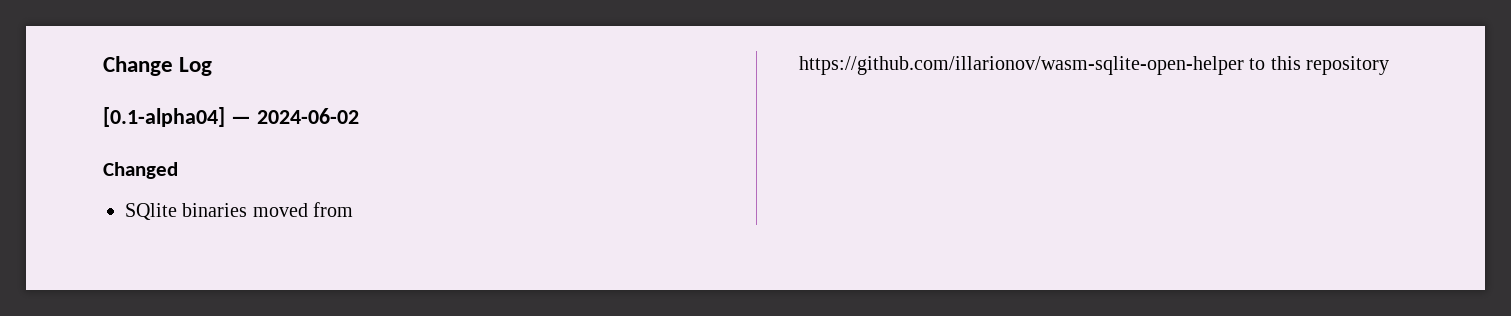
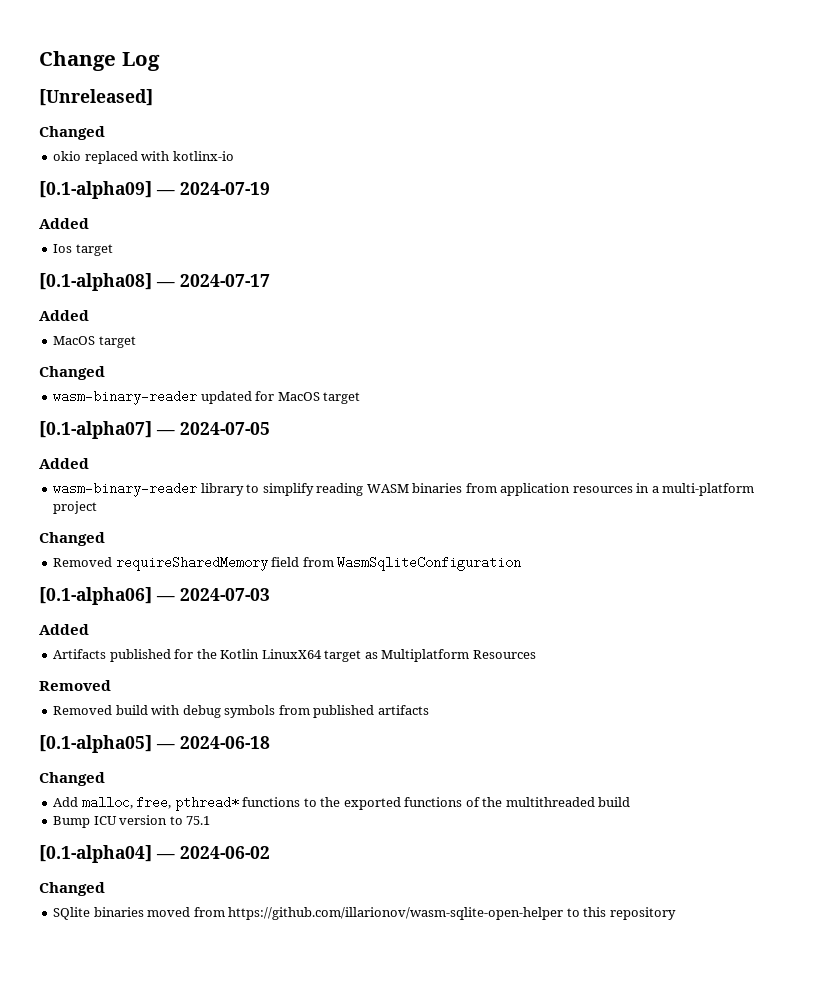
+ [Unreleased]
+ Changed
+ okio replaced with kotlinx-io
+ [0.1-alpha09] — 2024-07-19
+ Added
+ Ios target
+ [0.1-alpha08] — 2024-07-17
+ Added
+ MacOS target
+ Changed
+ wasm-binary-reader updated for MacOS target
+ [0.1-alpha07] — 2024-07-05
+ Added
+ wasm-binary-reader library to simplify reading WASM binaries from application resources in a multi-platform project
+ Changed
+ Removed requireSharedMemory field from WasmSqliteConfiguration
+ [0.1-alpha06] — 2024-07-03
+ Added
+ Artifacts published for the Kotlin LinuxX64 target as Multiplatform Resources
+ Removed
+ Removed build with debug symbols from published artifacts
+ [0.1-alpha05] — 2024-06-18
+ Changed
+ Add malloc, free, pthread* functions to the exported functions of the multithreaded build
+ Bump ICU version to 75.1

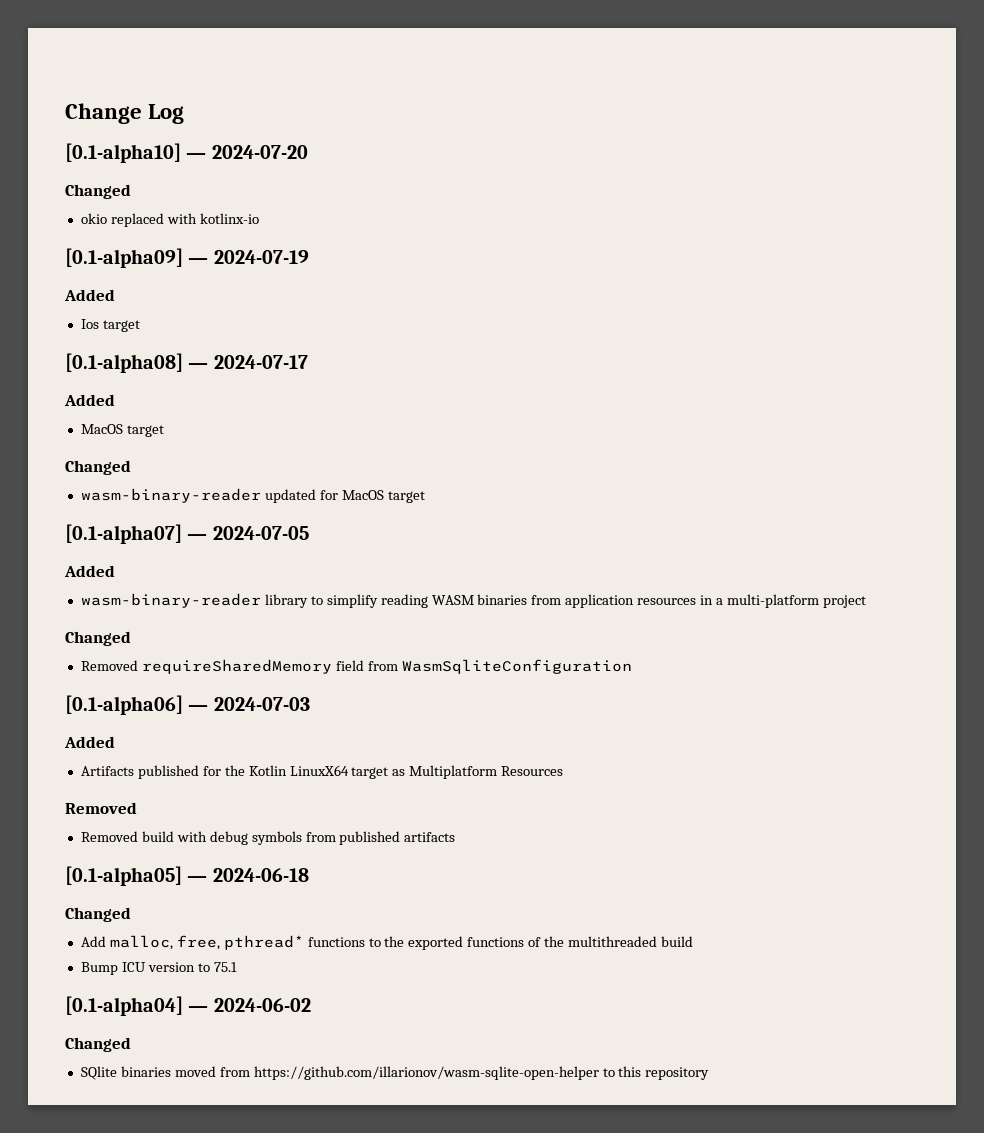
- [Unreleased]
+ [0.1-alpha10] — 2024-07-20

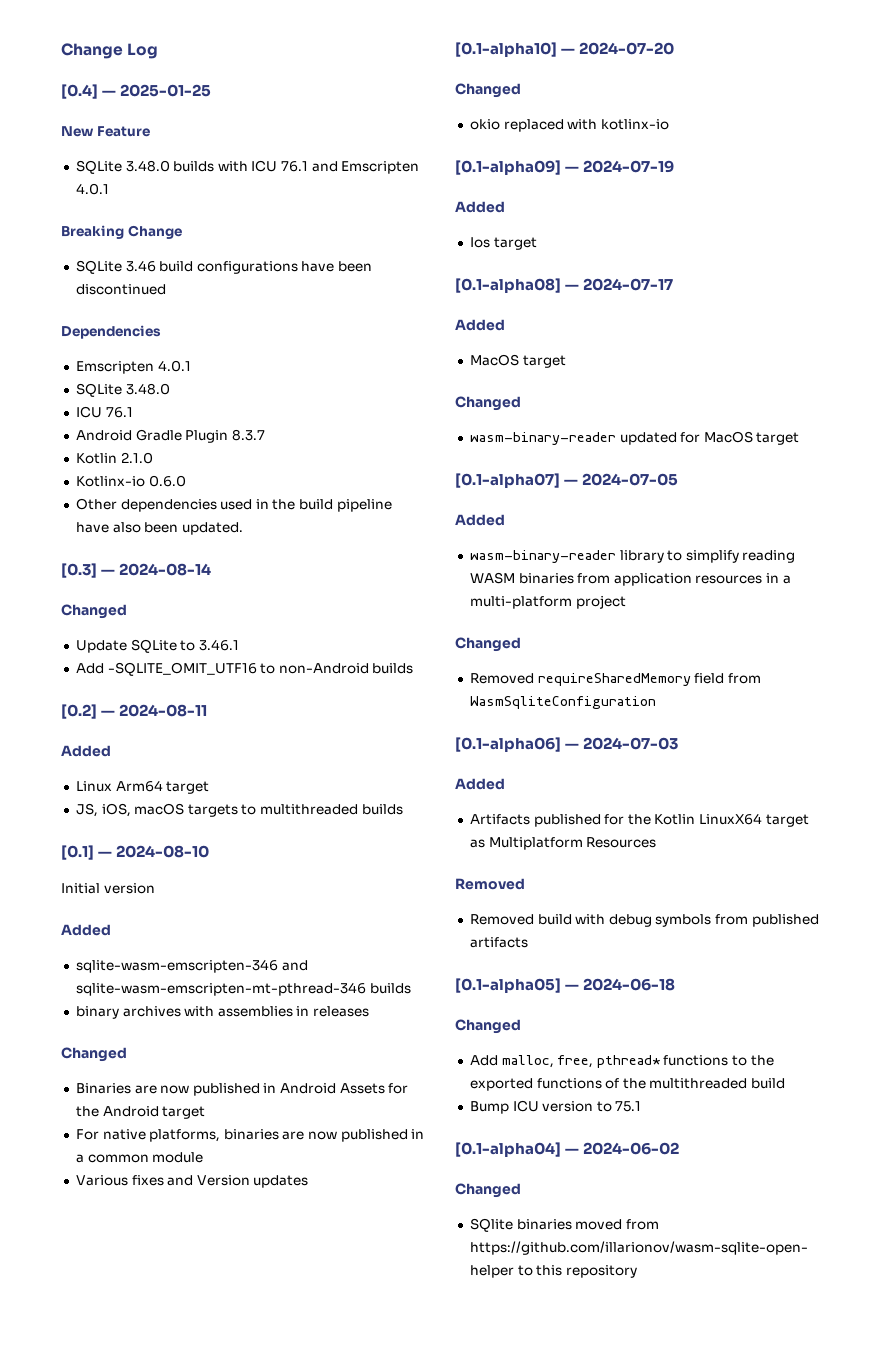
+ [0.4] — 2025-01-25
+ New Feature
+ SQLite 3.48.0 builds with ICU 76.1 and Emscripten 4.0.1
+ Breaking Change
+ SQLite 3.46 build configurations have been discontinued
+ Dependencies
+ Emscripten 4.0.1
+ SQLite 3.48.0
+ ICU 76.1
+ Android Gradle Plugin 8.3.7
+ Kotlin 2.1.0
+ Kotlinx-io 0.6.0
+ Other dependencies used in the build pipeline have also been updated.
+ [0.3] — 2024-08-14
+ Changed
+ Update SQLite to 3.46.1
+ Add -SQLITE_OMIT_UTF16 to non-Android builds
+ [0.2] — 2024-08-11
+ Added
+ Linux Arm64 target
+ JS, iOS, macOS targets to multithreaded builds
+ [0.1] — 2024-08-10
+ Initial version
+ Added
+ sqlite-wasm-emscripten-346 and sqlite-wasm-emscripten-mt-pthread-346 builds
+ binary archives with assemblies in releases
+ Changed
+ Binaries are now published in Android Assets for the Android target
+ For native platforms, binaries are now published in a common module
+ Various fixes and Version updates

